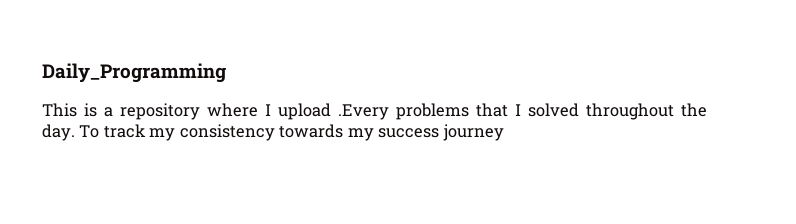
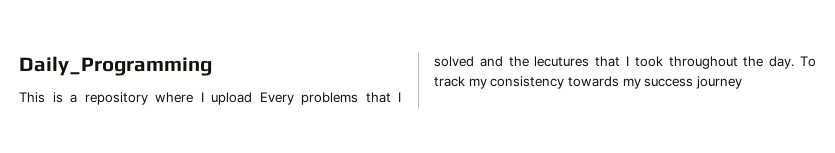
- This is a repository where I upload .Every problems that I solved throughout the day.
+ This is a repository where I upload Every problems that I solved and the lecutures that I took throughout the day.

